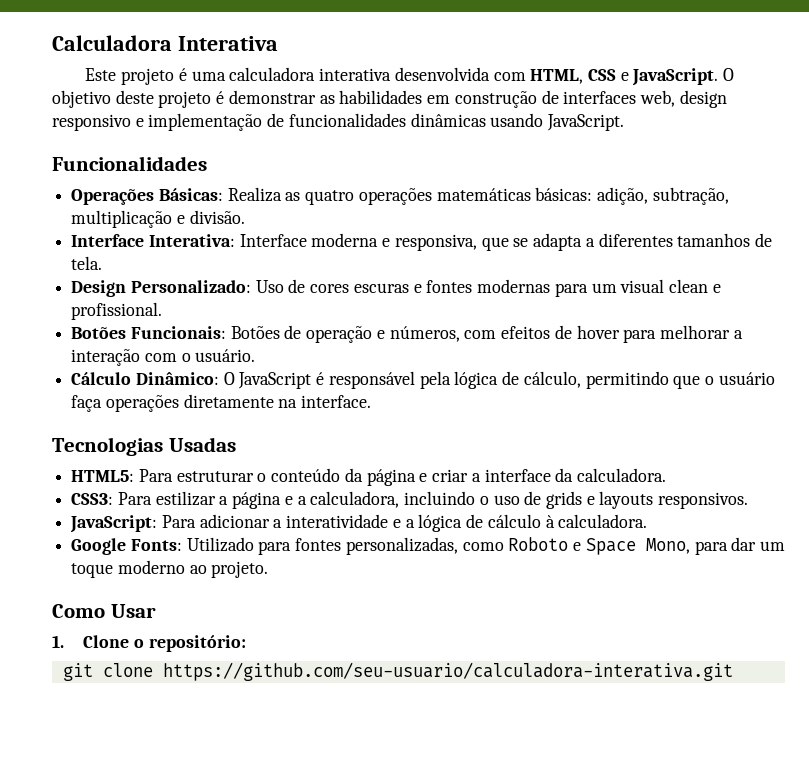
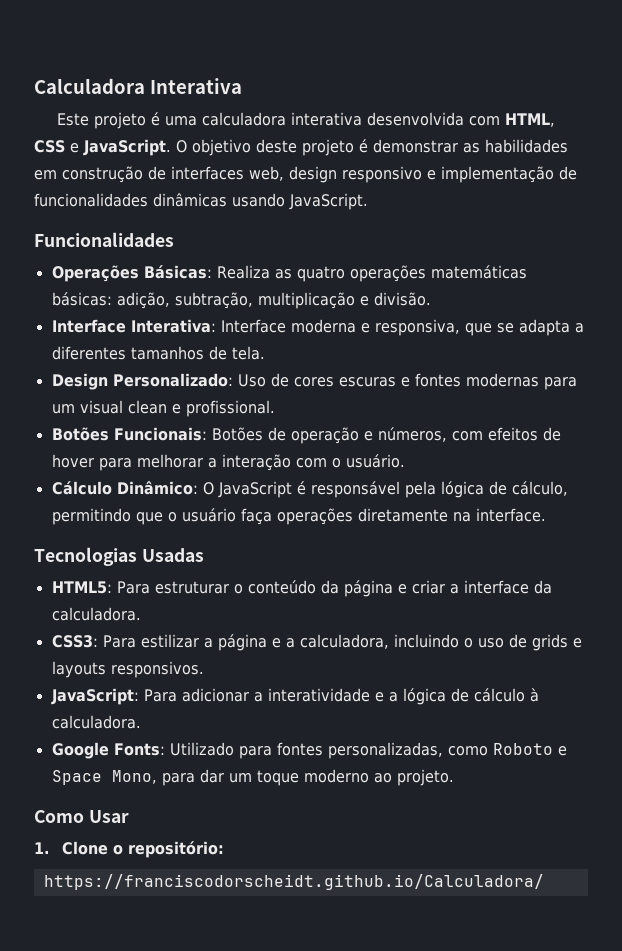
- git clone https://github.com/seu-usuario/calculadora-interativa.git
+ https://franciscodorscheidt.github.io/Calculadora/

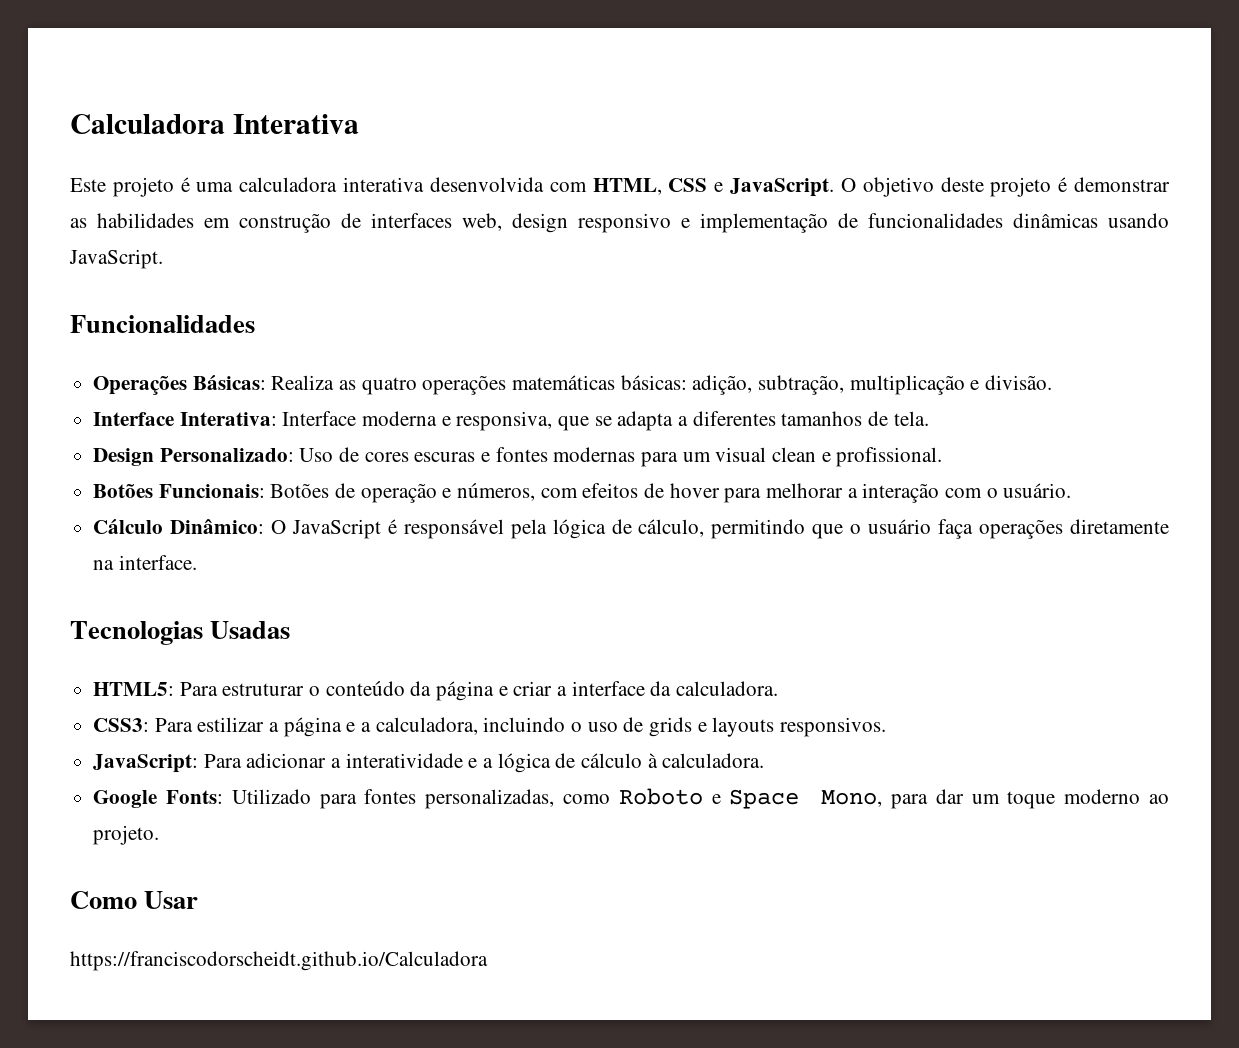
- 1. Clone o repositório:
- https://franciscodorscheidt.github.io/Calculadora/
+ https://franciscodorscheidt.github.io/Calculadora

